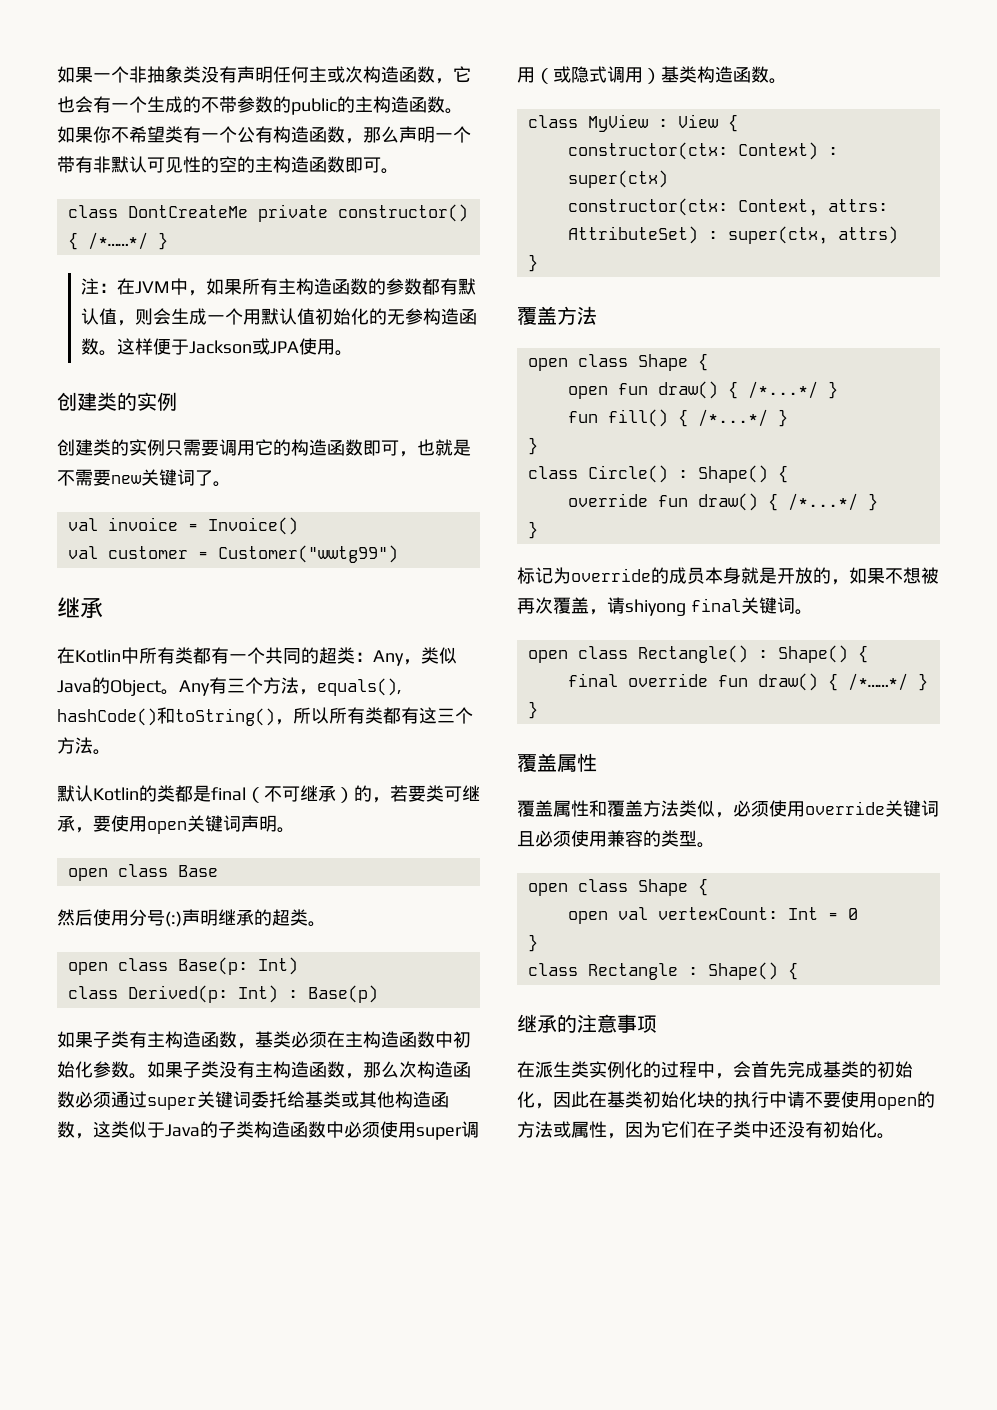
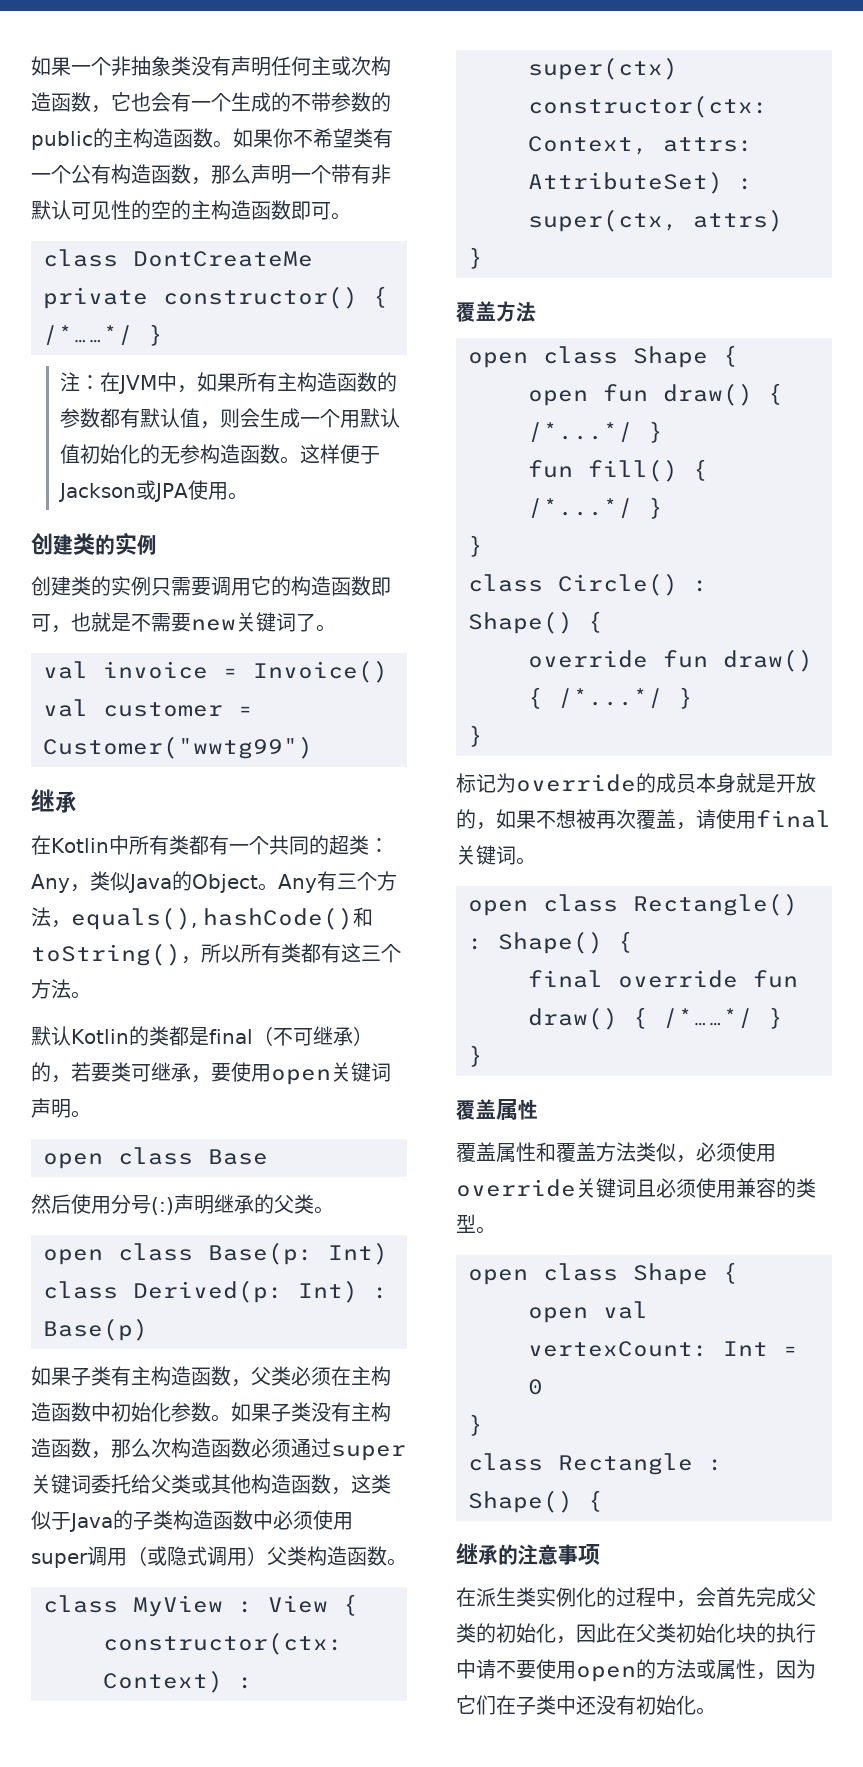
- 然后使用分号(:)声明继承的超类。
+ 然后使用分号(:)声明继承的父类。
- 如果子类有主构造函数，基类必须在主构造函数中初始化参数。
+ 如果子类有主构造函数，父类必须在主构造函数中初始化参数。
- 如果子类没有主构造函数，那么次构造函数必须通过super关键词委托给基类或其他构造函数，这类似于Java的子类构造函数中必须使用super调用（或隐式调用）基类构造函数。
+ 如果子类没有主构造函数，那么次构造函数必须通过super关键词委托给父类或其他构造函数，这类似于Java的子类构造函数中必须使用super调用（或隐式调用）父类构造函数。
- 标记为override的成员本身就是开放的，如果不想被再次覆盖，请shiyong final关键词。
+ 标记为override的成员本身就是开放的，如果不想被再次覆盖，请使用final关键词。
- 在派生类实例化的过程中，会首先完成基类的初始化，因此在基类初始化块的执行中请不要使用open的方法或属性，因为它们在子类中还没有初始化。
+ 在派生类实例化的过程中，会首先完成父类的初始化，因此在父类初始化块的执行中请不要使用open的方法或属性，因为它们在子类中还没有初始化。

